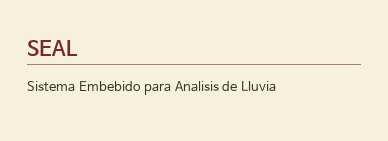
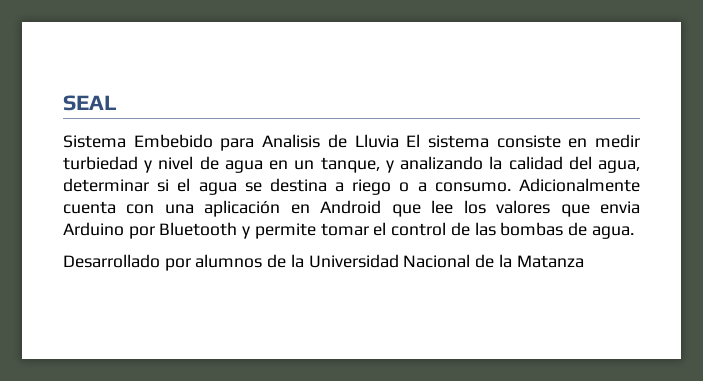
- Sistema Embebido para Analisis de Lluvia
+ Sistema Embebido para Analisis de Lluvia El sistema consiste en medir turbiedad y nivel de agua en un tanque, y analizando la calidad del agua, determinar si el agua se destina a riego o a consumo. Adicionalmente cuenta con una aplicación en Android que lee los valores que envia Arduino por Bluetooth y permite tomar el control de las bombas de agua.
+ Desarrollado por alumnos de la Universidad Nacional de la Matanza

